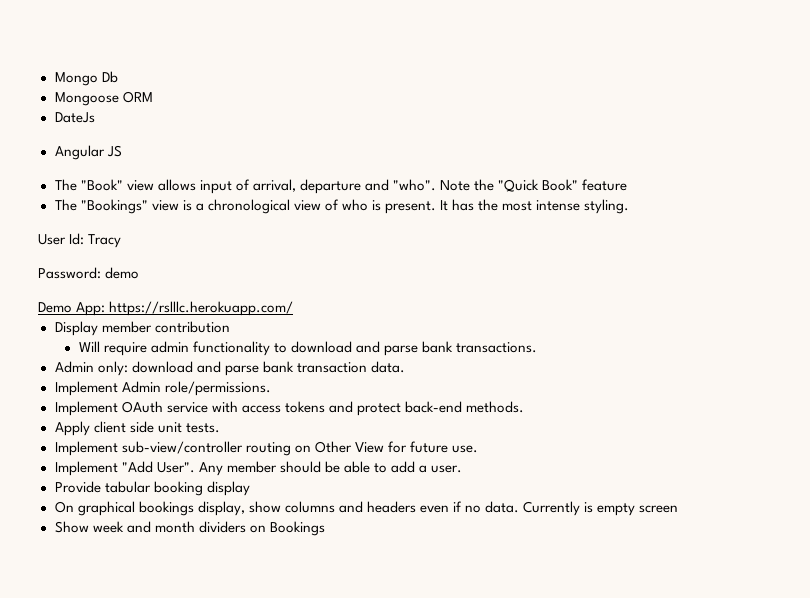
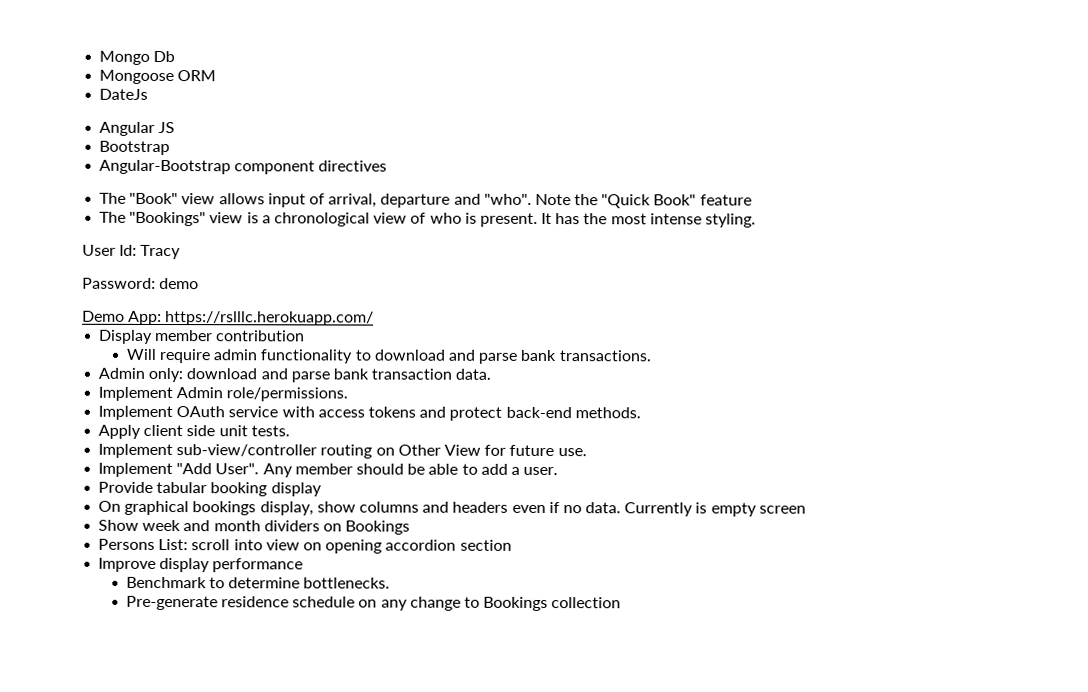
+ Bootstrap
+ Angular-Bootstrap component directives
+ Persons List: scroll into view on opening accordion section
+ Improve display performance
+ Benchmark to determine bottlenecks.
+ Pre-generate residence schedule on any change to Bookings collection

